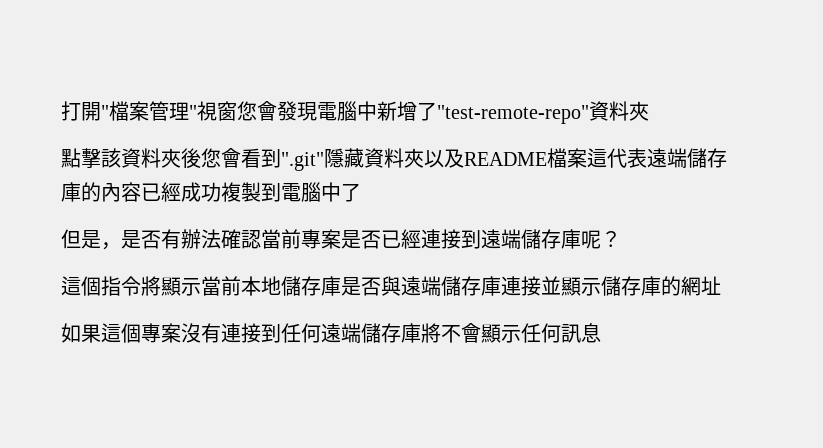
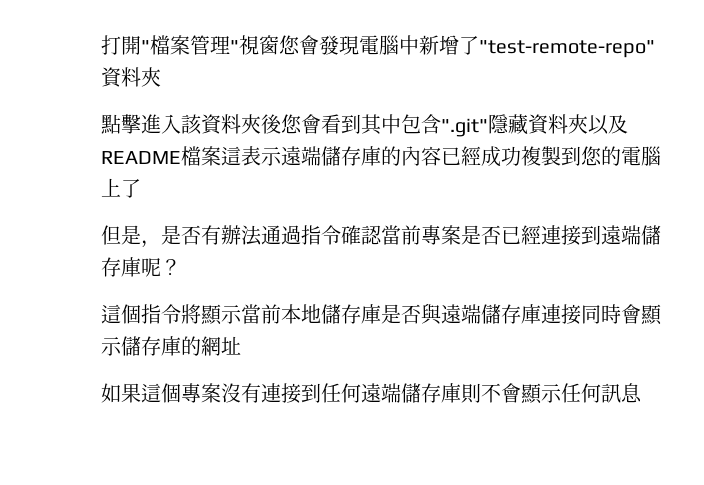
- 點擊該資料夾後您會看到".git"隱藏資料夾以及README檔案這代表遠端儲存庫的內容已經成功複製到電腦中了
+ 點擊進入該資料夾後您會看到其中包含".git"隱藏資料夾以及README檔案這表示遠端儲存庫的內容已經成功複製到您的電腦上了
- 但是，是否有辦法確認當前專案是否已經連接到遠端儲存庫呢？
+ 但是，是否有辦法通過指令確認當前專案是否已經連接到遠端儲存庫呢？
- 這個指令將顯示當前本地儲存庫是否與遠端儲存庫連接並顯示儲存庫的網址
+ 這個指令將顯示當前本地儲存庫是否與遠端儲存庫連接同時會顯示儲存庫的網址
- 如果這個專案沒有連接到任何遠端儲存庫將不會顯示任何訊息
+ 如果這個專案沒有連接到任何遠端儲存庫則不會顯示任何訊息

